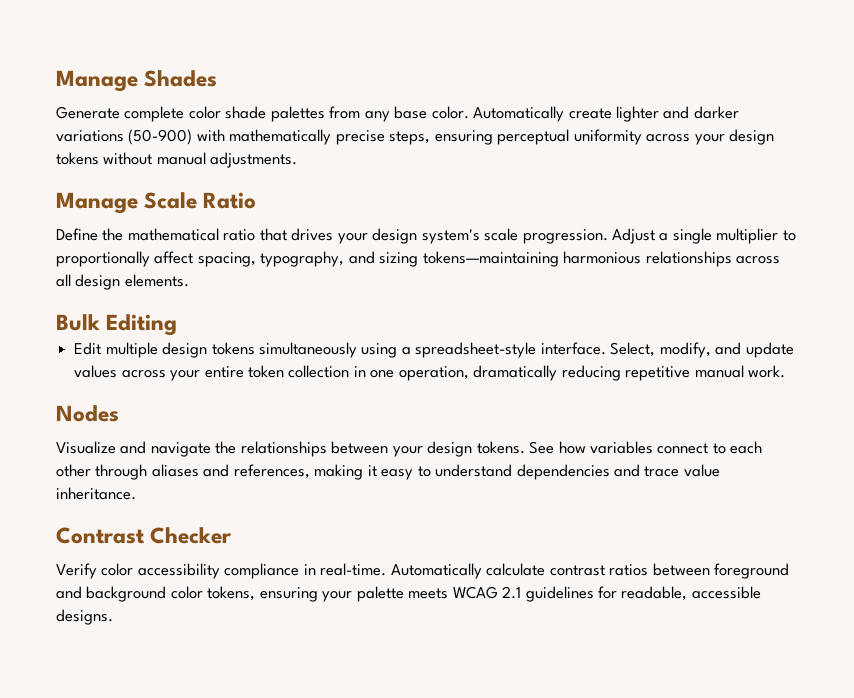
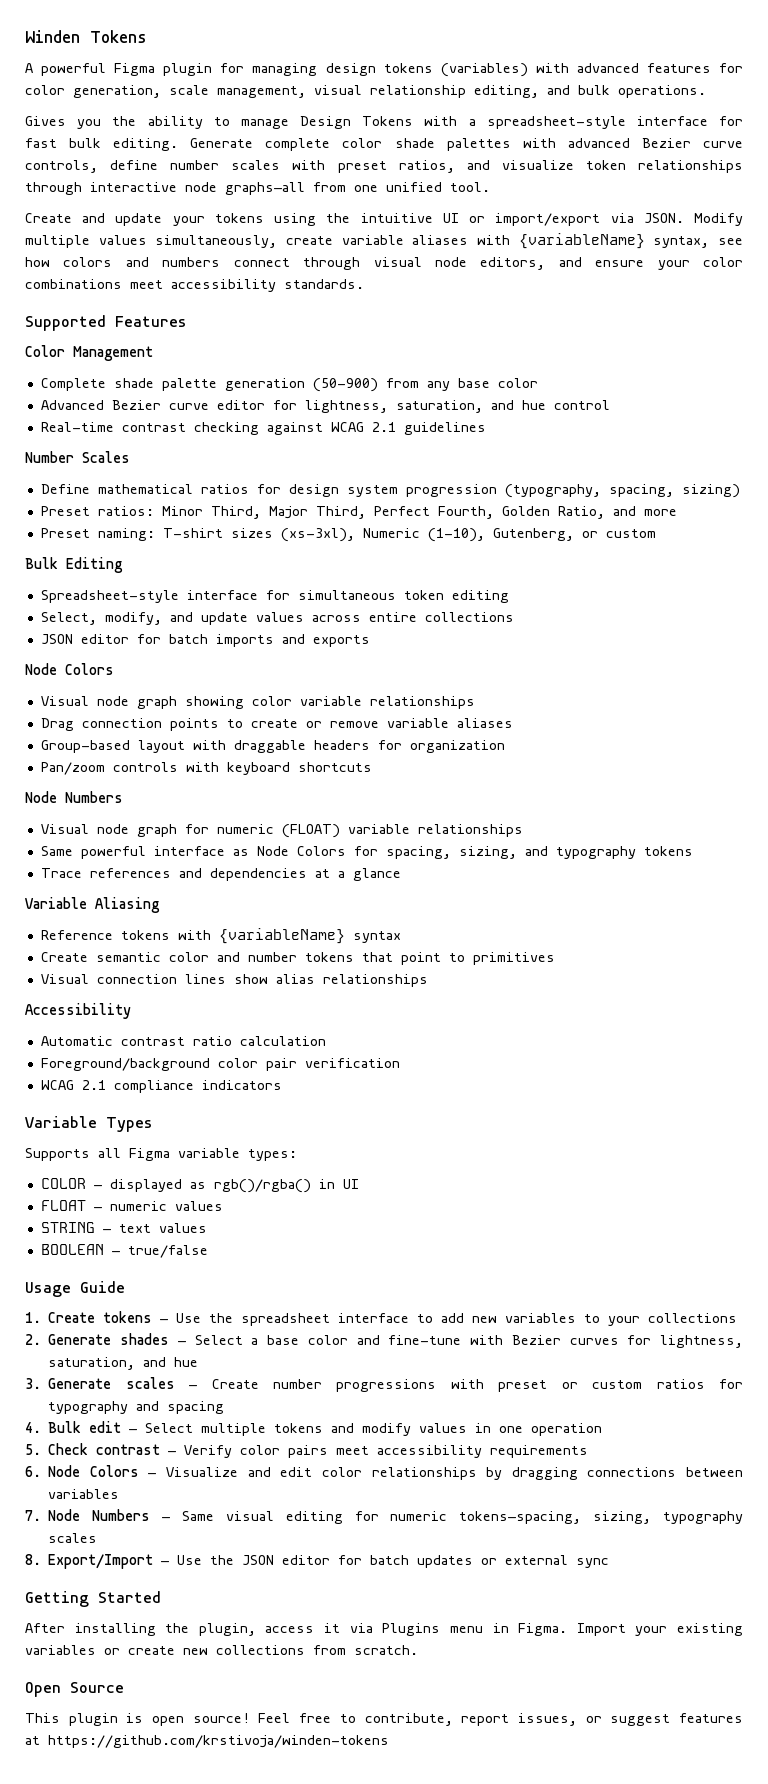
- Manage Shades
- Generate complete color shade palettes from any base color. Automatically create lighter and darker variations (50-900) with mathematically precise steps, ensuring perceptual uniformity across your design tokens without manual adjustments.
- Manage Scale Ratio
- Define the mathematical ratio that drives your design system's scale progression. Adjust a single multiplier to proportionally affect spacing, typography, and sizing tokens—maintaining harmonious relationships across all design elements.
+ Winden Tokens
+ A powerful Figma plugin for managing design tokens (variables) with advanced features for color generation, scale management, visual relationship editing, and bulk operations.
+ Gives you the ability to manage Design Tokens with a spreadsheet-style interface for fast bulk editing. Generate complete color shade palettes with advanced Bezier curve controls, define number scales with preset ratios, and visualize token relationships through interactive node graphs—all from one unified tool.
+ Create and update your tokens using the intuitive UI or import/export via JSON. Modify multiple values simultaneously, create variable aliases with {variableName} syntax, see how colors and numbers connect through visual node editors, and ensure your color combinations meet accessibility standards.
+ Supported Features
+ Color Management
+ Complete shade palette generation (50-900) from any base color
+ Advanced Bezier curve editor for lightness, saturation, and hue control
+ Real-time contrast checking against WCAG 2.1 guidelines
+ Number Scales
+ Define mathematical ratios for design system progression (typography, spacing, sizing)
+ Preset ratios: Minor Third, Major Third, Perfect Fourth, Golden Ratio, and more
+ Preset naming: T-shirt sizes (xs-3xl), Numeric (1-10), Gutenberg, or custom
  Bulk Editing
- Edit multiple design tokens simultaneously using a spreadsheet-style interface. Select, modify, and update values across your entire token collection in one operation, dramatically reducing repetitive manual work.
- Nodes
- Visualize and navigate the relationships between your design tokens. See how variables connect to each other through aliases and references, making it easy to understand dependencies and trace value inheritance.
- Contrast Checker
- Verify color accessibility compliance in real-time. Automatically calculate contrast ratios between foreground and background color tokens, ensuring your palette meets WCAG 2.1 guidelines for readable, accessible designs.
+ Spreadsheet-style interface for simultaneous token editing
+ Select, modify, and update values across entire collections
+ JSON editor for batch imports and exports
+ Node Colors
+ Visual node graph showing color variable relationships
+ Drag connection points to create or remove variable aliases
+ Group-based layout with draggable headers for organization
+ Pan/zoom controls with keyboard shortcuts
+ Node Numbers
+ Visual node graph for numeric (FLOAT) variable relationships
+ Same powerful interface as Node Colors for spacing, sizing, and typography tokens
+ Trace references and dependencies at a glance
+ Variable Aliasing
+ Reference tokens with {variableName} syntax
+ Create semantic color and number tokens that point to primitives
+ Visual connection lines show alias relationships
+ Accessibility
+ Automatic contrast ratio calculation
+ Foreground/background color pair verification
+ WCAG 2.1 compliance indicators
+ Variable Types
+ Supports all Figma variable types:
+ COLOR — displayed as rgb()/rgba() in UI
+ FLOAT — numeric values
+ STRING — text values
+ BOOLEAN — true/false
+ Usage Guide
+ 1. Create tokens — Use the spreadsheet interface to add new variables to your collections
+ 2. Generate shades — Select a base color and fine-tune with Bezier curves for lightness, saturation, and hue
+ 3. Generate scales — Create number progressions with preset or custom ratios for typography and spacing
+ 4. Bulk edit — Select multiple tokens and modify values in one operation
+ 5. Check contrast — Verify color pairs meet accessibility requirements
+ 6. Node Colors — Visualize and edit color relationships by dragging connections between variables
+ 7. Node Numbers — Same visual editing for numeric tokens—spacing, sizing, typography scales
+ 8. Export/Import — Use the JSON editor for batch updates or external sync
+ Getting Started
+ After installing the plugin, access it via Plugins menu in Figma. Import your existing variables or create new collections from scratch.
+ Open Source
+ This plugin is open source! Feel free to contribute, report issues, or suggest features at https://github.com/krstivoja/winden-tokens

